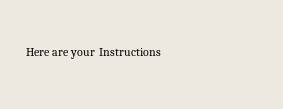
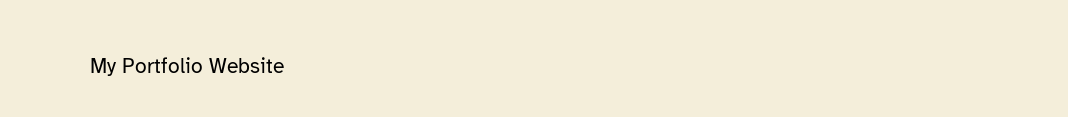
- Here are your Instructions
+ My Portfolio Website

